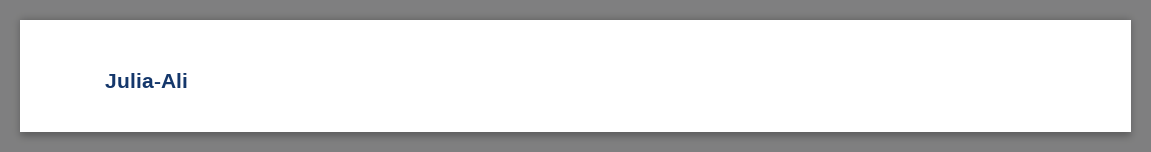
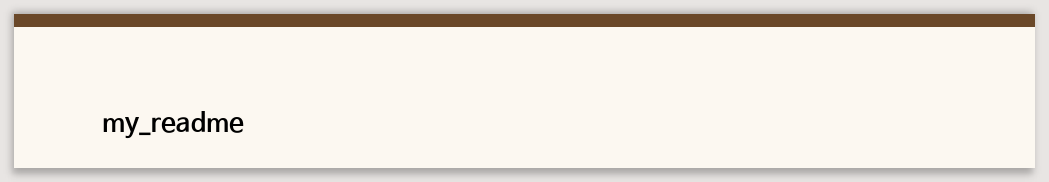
- Julia-Ali
+ my_readme

